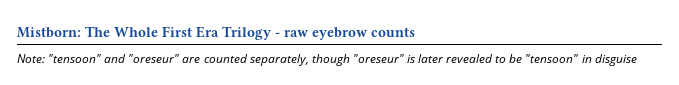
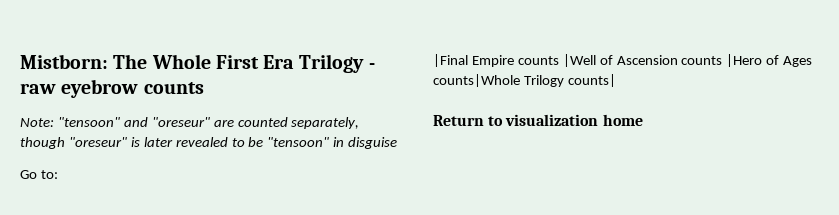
+ Go to:
+ |Final Empire counts |Well of Ascension counts |Hero of Ages counts|Whole Trilogy counts|
+ Return to visualization home

